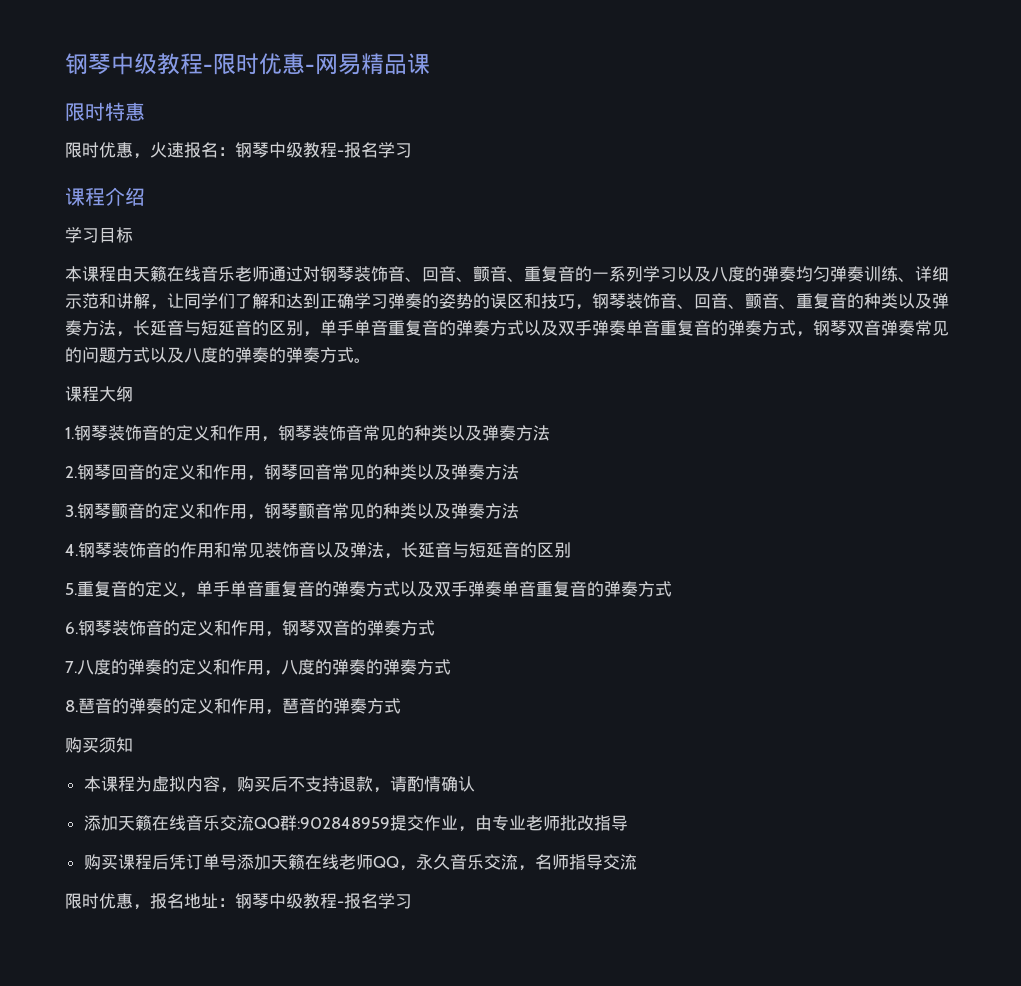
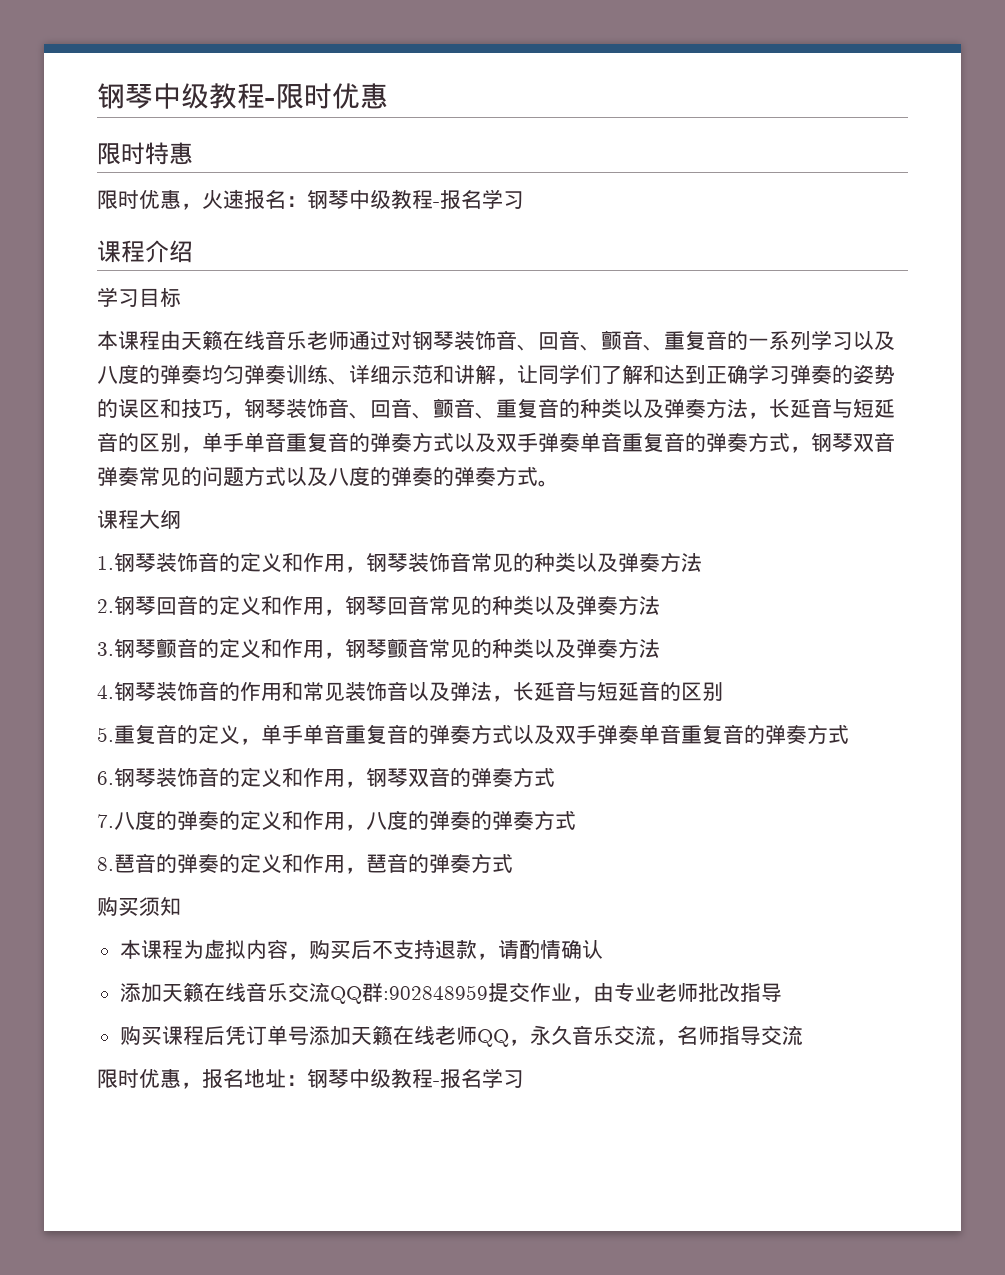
- 钢琴中级教程-限时优惠-网易精品课
+ 钢琴中级教程-限时优惠

